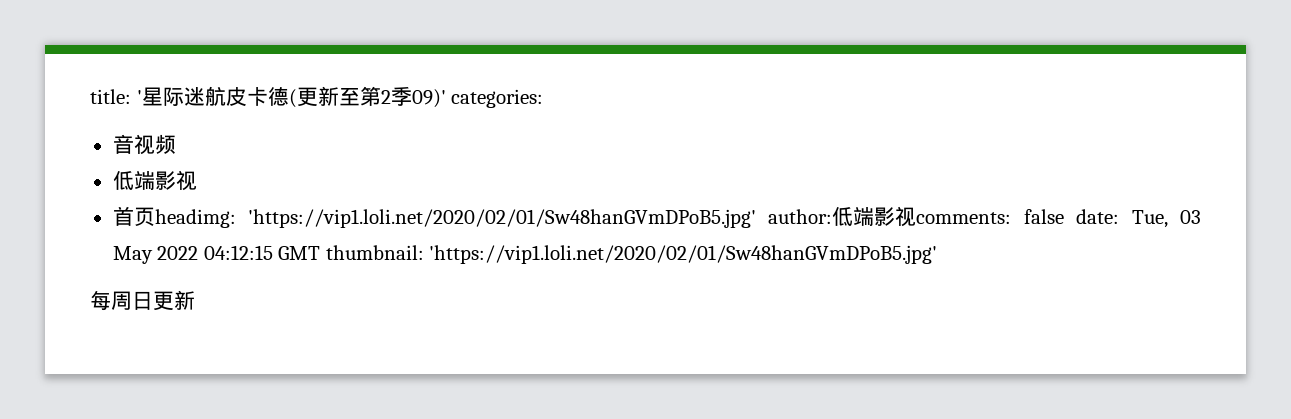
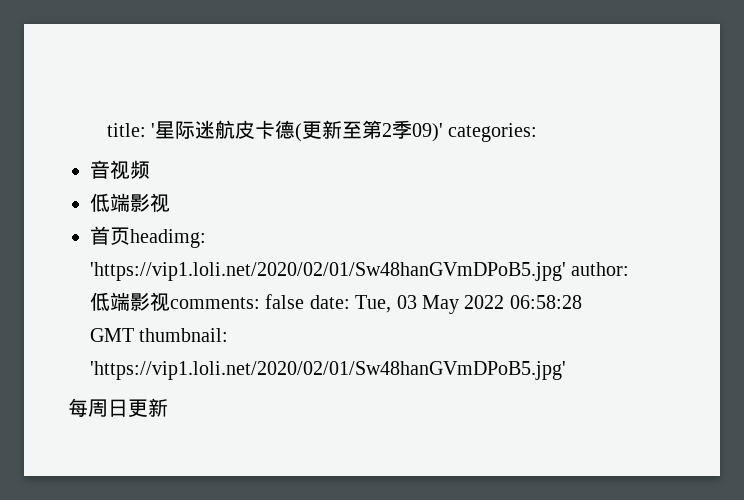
- 首页headimg: 'https://vip1.loli.net/2020/02/01/Sw48hanGVmDPoB5.jpg' author:低端影视comments: false date: Tue, 03 May 2022 04:12:15 GMT thumbnail: 'https://vip1.loli.net/2020/02/01/Sw48hanGVmDPoB5.jpg'
+ 首页headimg: 'https://vip1.loli.net/2020/02/01/Sw48hanGVmDPoB5.jpg' author:低端影视comments: false date: Tue, 03 May 2022 06:58:28 GMT thumbnail: 'https://vip1.loli.net/2020/02/01/Sw48hanGVmDPoB5.jpg'

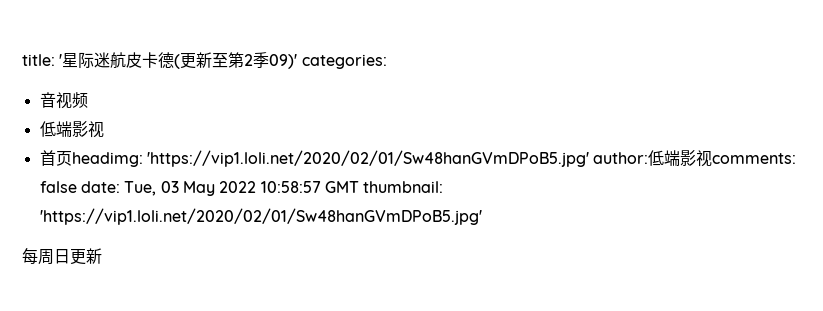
- 首页headimg: 'https://vip1.loli.net/2020/02/01/Sw48hanGVmDPoB5.jpg' author:低端影视comments: false date: Tue, 03 May 2022 06:58:28 GMT thumbnail: 'https://vip1.loli.net/2020/02/01/Sw48hanGVmDPoB5.jpg'
+ 首页headimg: 'https://vip1.loli.net/2020/02/01/Sw48hanGVmDPoB5.jpg' author:低端影视comments: false date: Tue, 03 May 2022 10:58:57 GMT thumbnail: 'https://vip1.loli.net/2020/02/01/Sw48hanGVmDPoB5.jpg'

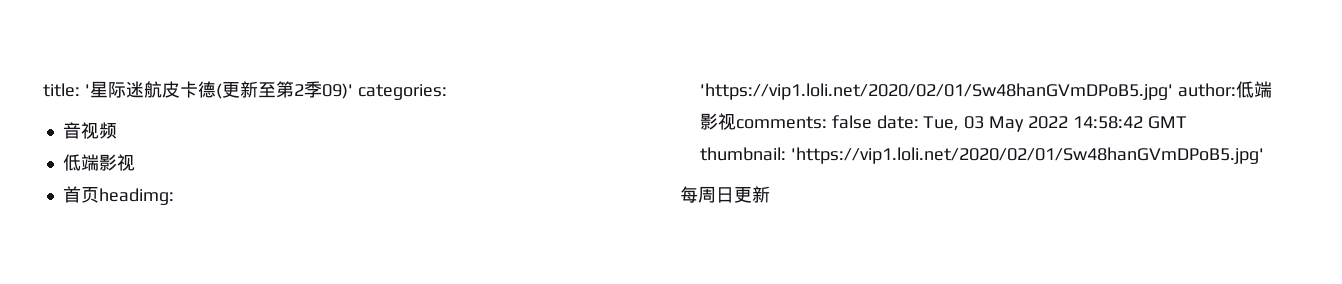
- 首页headimg: 'https://vip1.loli.net/2020/02/01/Sw48hanGVmDPoB5.jpg' author:低端影视comments: false date: Tue, 03 May 2022 10:58:57 GMT thumbnail: 'https://vip1.loli.net/2020/02/01/Sw48hanGVmDPoB5.jpg'
+ 首页headimg: 'https://vip1.loli.net/2020/02/01/Sw48hanGVmDPoB5.jpg' author:低端影视comments: false date: Tue, 03 May 2022 14:58:42 GMT thumbnail: 'https://vip1.loli.net/2020/02/01/Sw48hanGVmDPoB5.jpg'

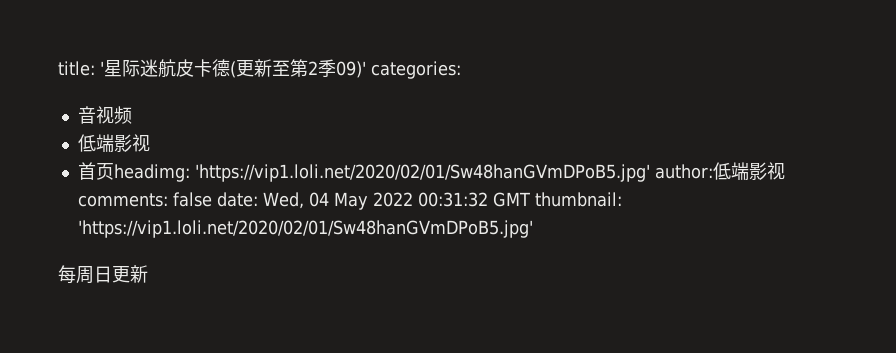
- 首页headimg: 'https://vip1.loli.net/2020/02/01/Sw48hanGVmDPoB5.jpg' author:低端影视comments: false date: Tue, 03 May 2022 14:58:42 GMT thumbnail: 'https://vip1.loli.net/2020/02/01/Sw48hanGVmDPoB5.jpg'
+ 首页headimg: 'https://vip1.loli.net/2020/02/01/Sw48hanGVmDPoB5.jpg' author:低端影视comments: false date: Wed, 04 May 2022 00:31:32 GMT thumbnail: 'https://vip1.loli.net/2020/02/01/Sw48hanGVmDPoB5.jpg'

